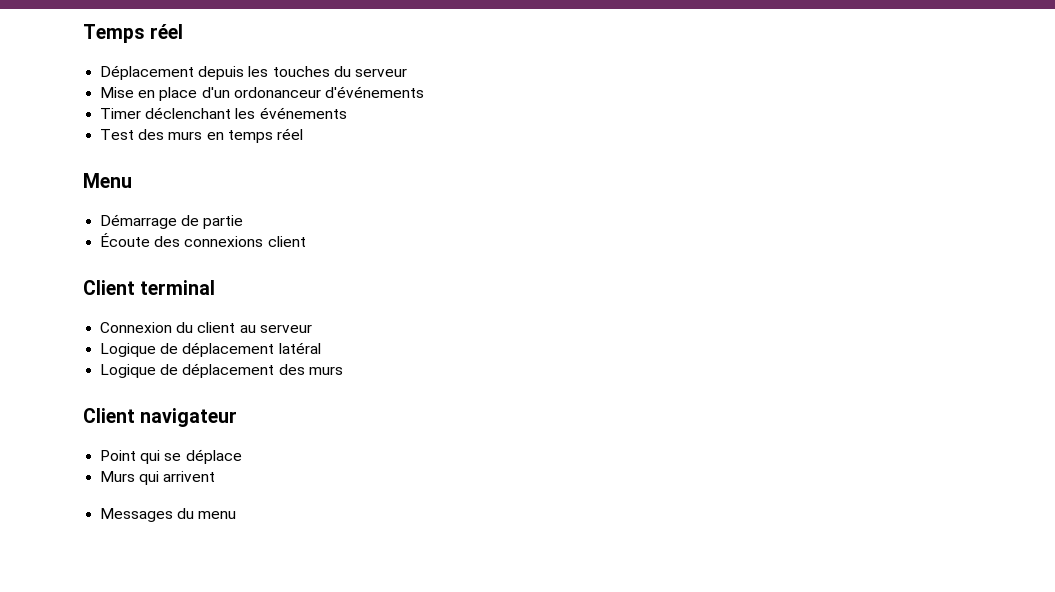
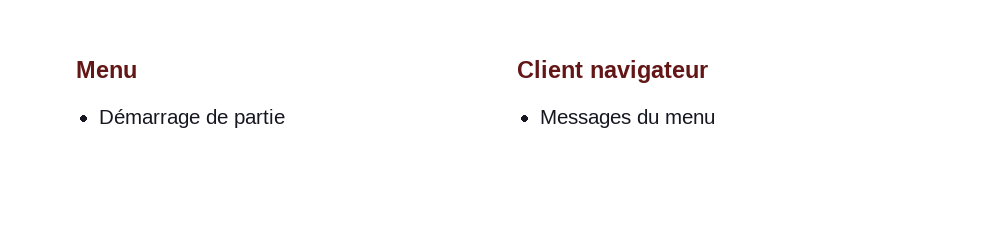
- Temps réel
- Déplacement depuis les touches du serveur
- Mise en place d'un ordonanceur d'événements
- Timer déclenchant les événements
- Test des murs en temps réel
  Menu
  Démarrage de partie
- Écoute des connexions client
- Client terminal
- Connexion du client au serveur
- Logique de déplacement latéral
- Logique de déplacement des murs
  Client navigateur
- Point qui se déplace
- Murs qui arrivent

